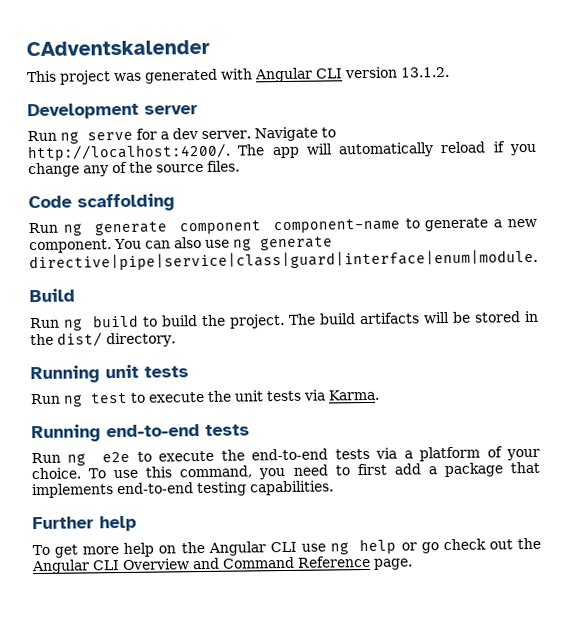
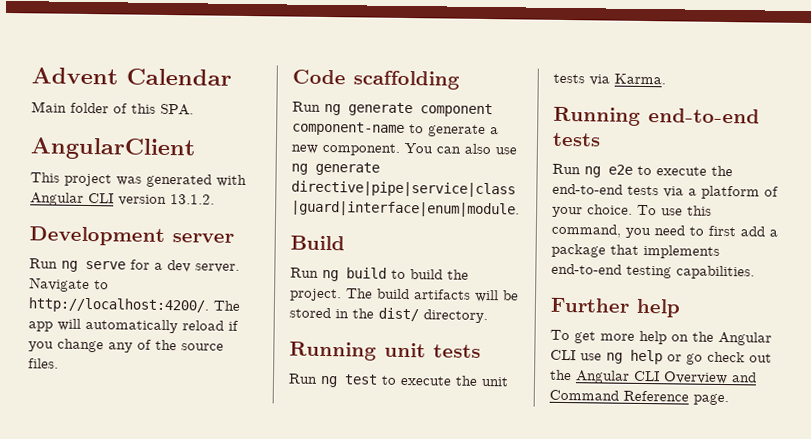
- CAdventskalender
+ Advent Calendar
+ Main folder of this SPA.
+ AngularClient

